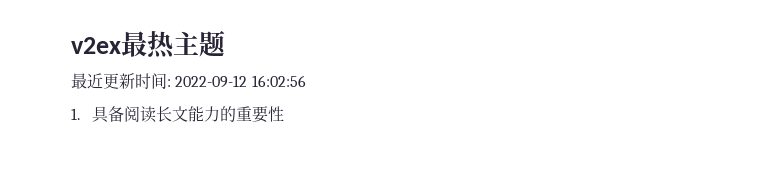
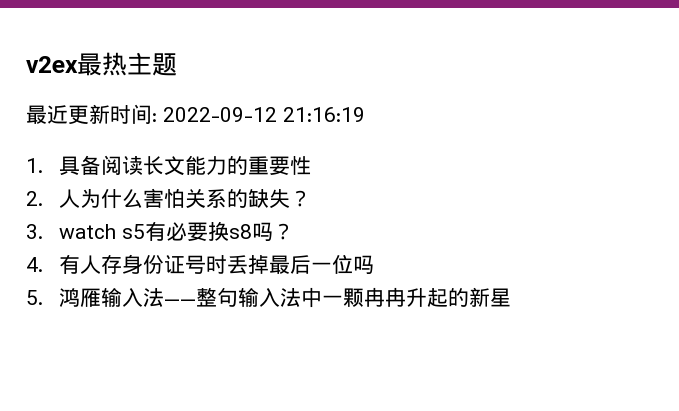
- 最近更新时间: 2022-09-12 16:02:56
+ 最近更新时间: 2022-09-12 21:16:19
+ 2.人为什么害怕关系的缺失？
+ 3. watch s5有必要换s8吗？
+ 4.有人存身份证号时丢掉最后一位吗
+ 5.鸿雁输入法——整句输入法中一颗冉冉升起的新星

